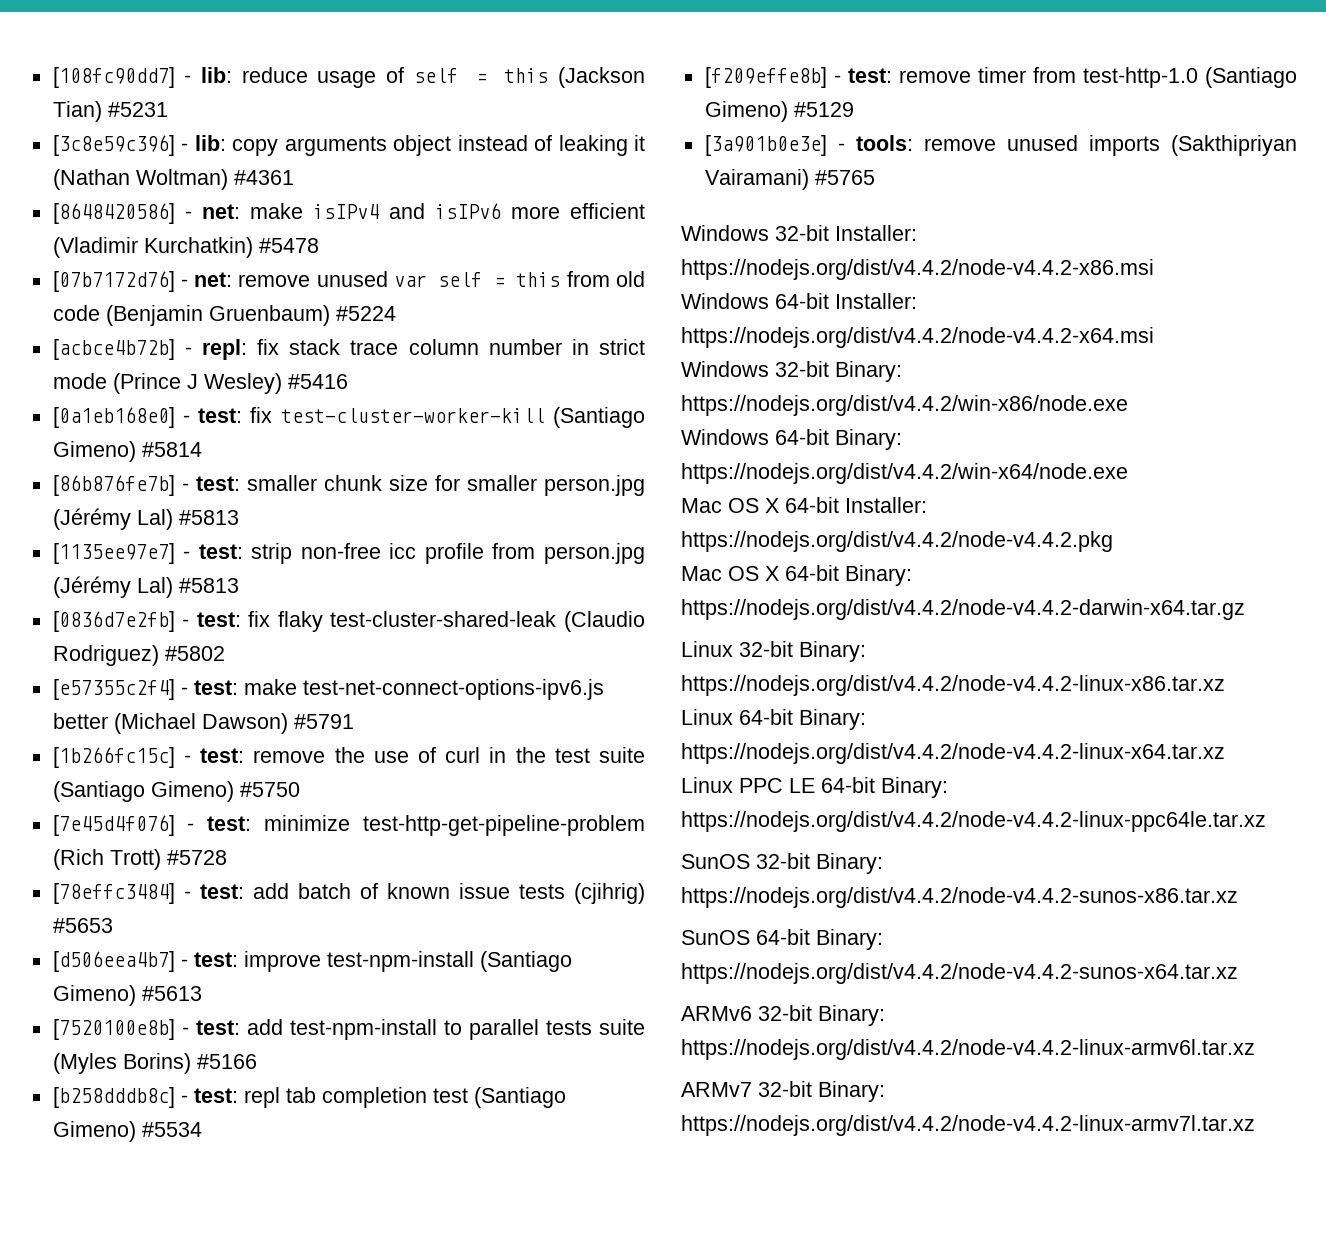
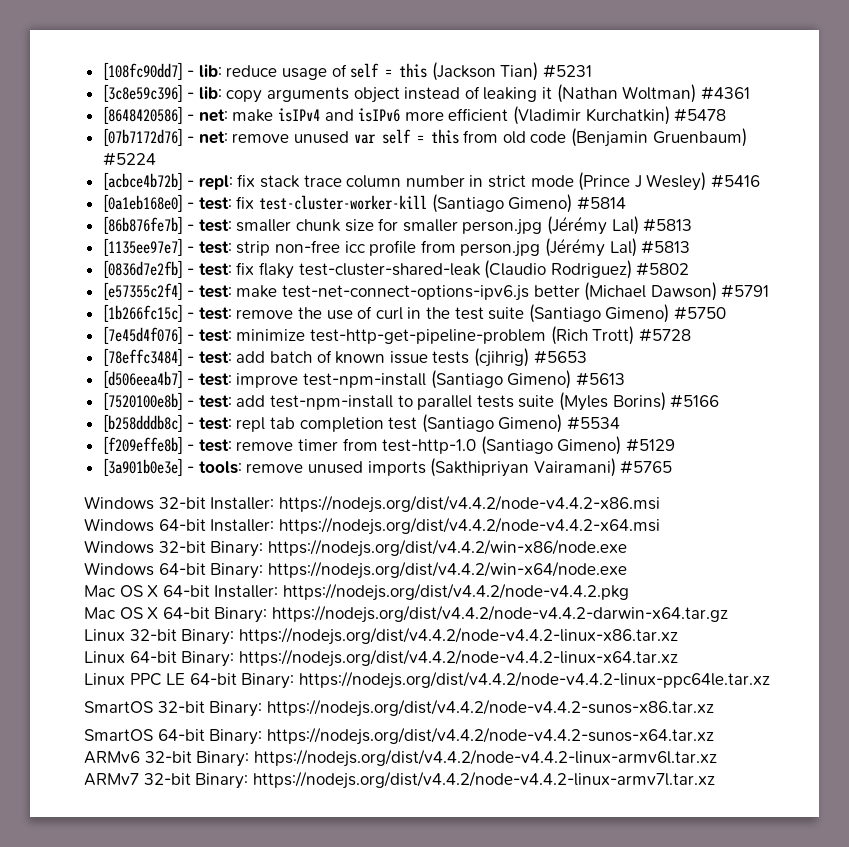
- SunOS 32-bit Binary: https://nodejs.org/dist/v4.4.2/node-v4.4.2-sunos-x86.tar.xz
+ SmartOS 32-bit Binary: https://nodejs.org/dist/v4.4.2/node-v4.4.2-sunos-x86.tar.xz
- SunOS 64-bit Binary: https://nodejs.org/dist/v4.4.2/node-v4.4.2-sunos-x64.tar.xz
+ SmartOS 64-bit Binary: https://nodejs.org/dist/v4.4.2/node-v4.4.2-sunos-x64.tar.xz

